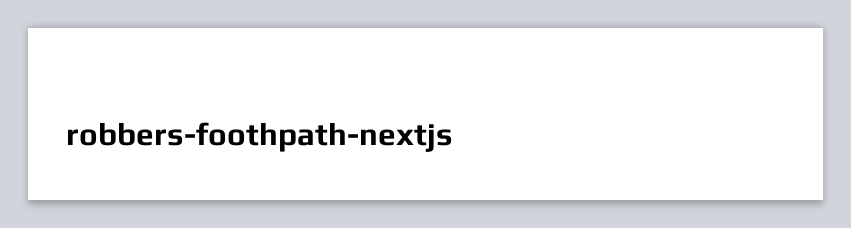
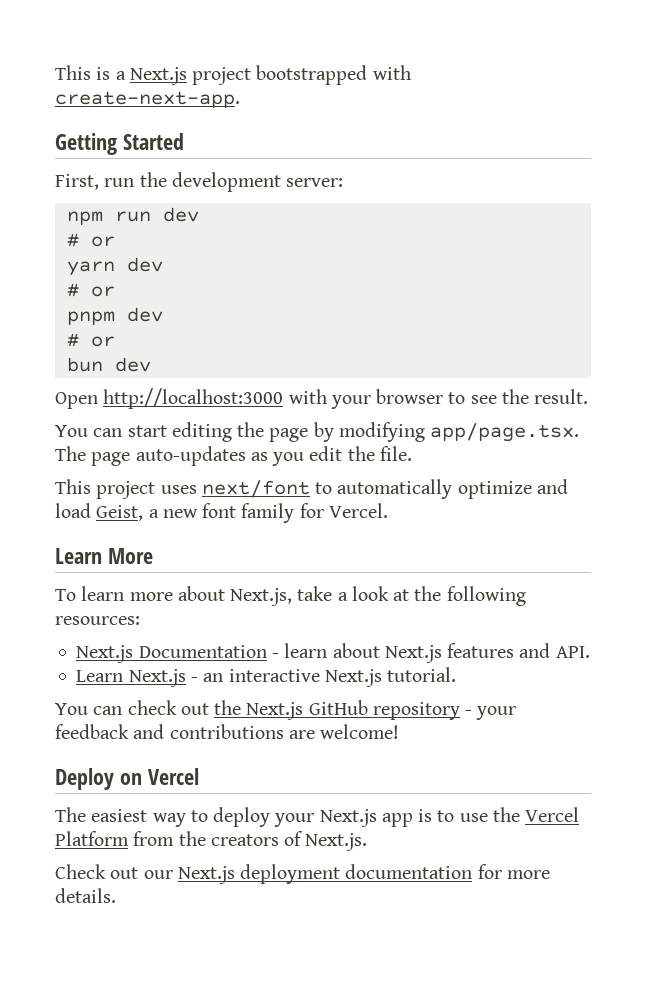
- robbers-foothpath-nextjs
+ This is a Next.js project bootstrapped with create-next-app.
+ Getting Started
+ First, run the development server:
+ npm run dev
+ # or
+ yarn dev
+ # or
+ pnpm dev
+ # or
+ bun dev
+ Open http://localhost:3000 with your browser to see the result.
+ You can start editing the page by modifying app/page.tsx. The page auto-updates as you edit the file.
+ This project uses next/font to automatically optimize and load Geist, a new font family for Vercel.
+ Learn More
+ To learn more about Next.js, take a look at the following resources:
+ Next.js Documentation - learn about Next.js features and API.
+ Learn Next.js - an interactive Next.js tutorial.
+ You can check out the Next.js GitHub repository - your feedback and contributions are welcome!
+ Deploy on Vercel
+ The easiest way to deploy your Next.js app is to use the Vercel Platform from the creators of Next.js.
+ Check out our Next.js deployment documentation for more details.

